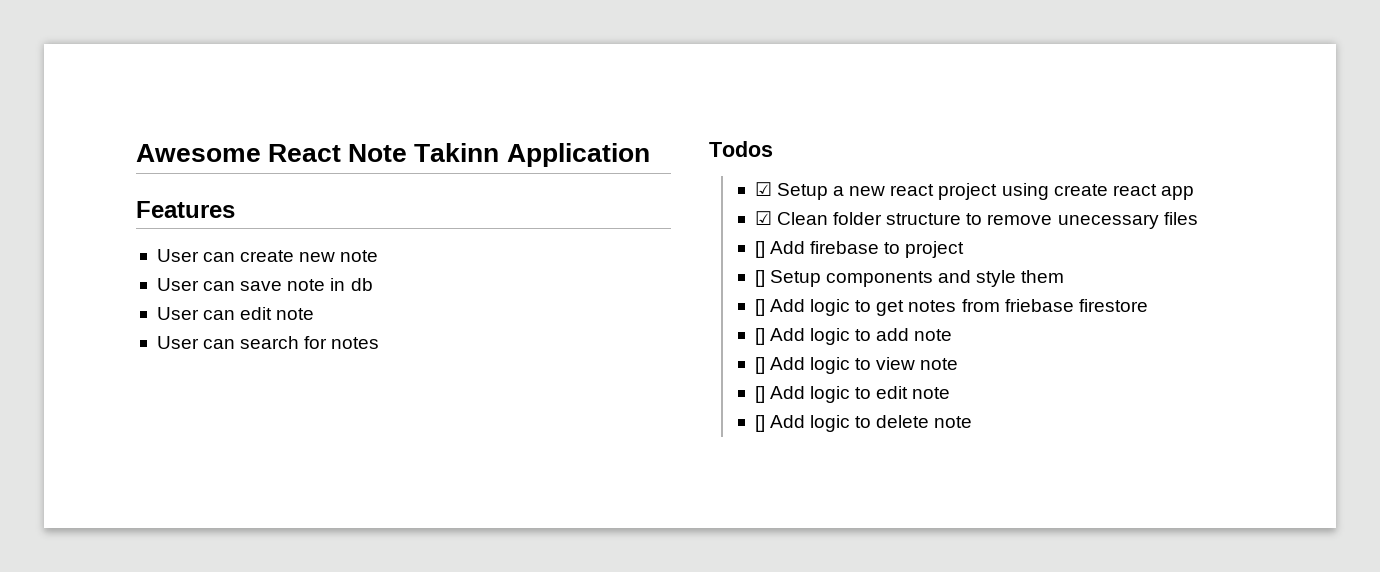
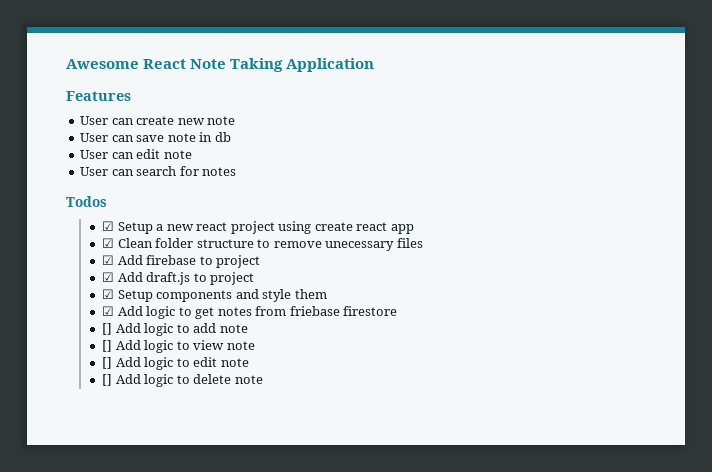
- Awesome React Note Takinn Application
+ Awesome React Note Taking Application
- [] Add firebase to project
+ ☑ Add firebase to project
- [] Setup components and style them
+ ☑ Add draft.js to project
+ ☑ Setup components and style them
- [] Add logic to get notes from friebase firestore
+ ☑ Add logic to get notes from friebase firestore

